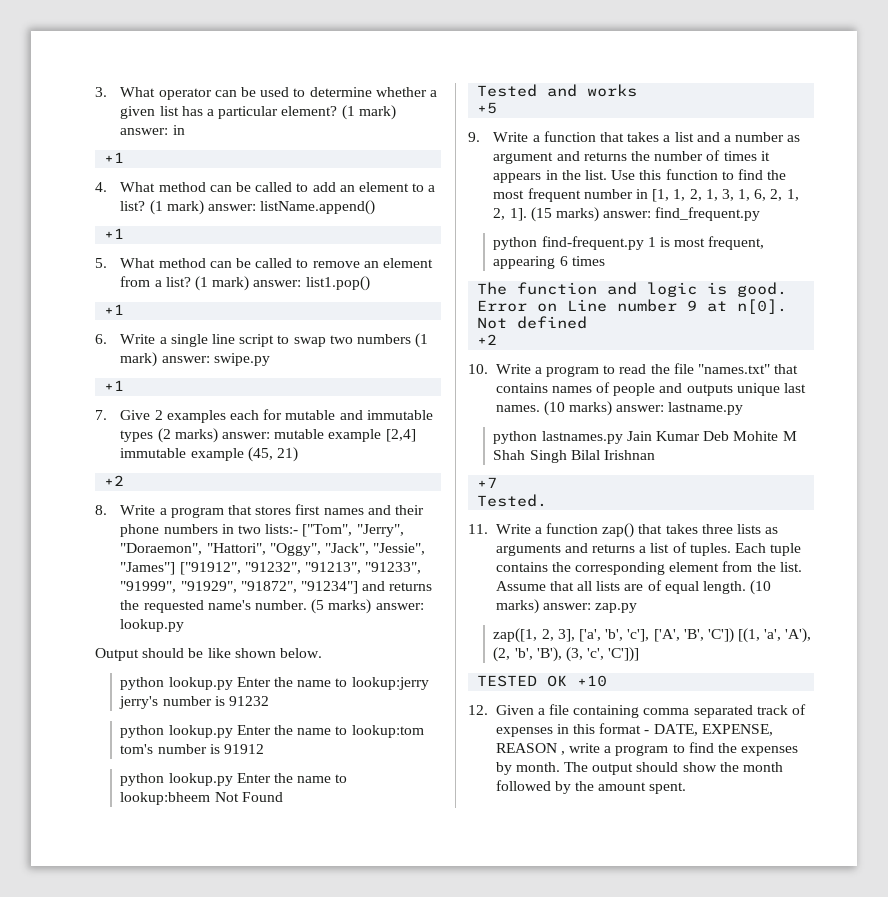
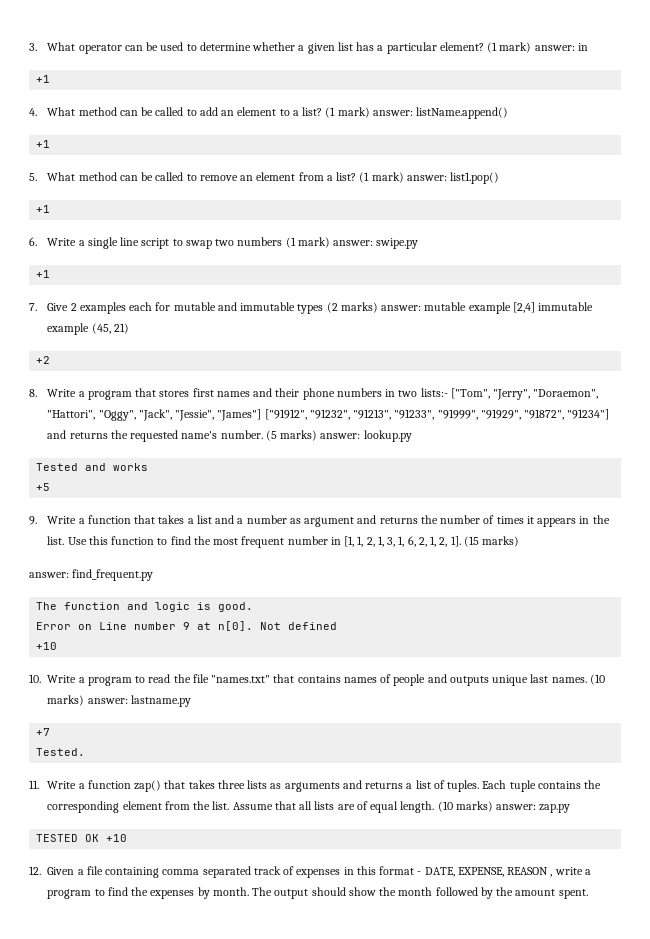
- Output should be like shown below.
- python lookup.py Enter the name to lookup:jerry jerry's number is 91232
- python lookup.py Enter the name to lookup:tom tom's number is 91912
- python lookup.py Enter the name to lookup:bheem Not Found
- (15 marks) answer: find_frequent.py
+ (15 marks)
+ answer: find_frequent.py
- python find-frequent.py 1 is most frequent, appearing 6 times
  Not defined
- +2
+ +10
- python lastnames.py Jain Kumar Deb Mohite M Shah Singh Bilal Irishnan
- zap([1, 2, 3], ['a', 'b', 'c'], ['A', 'B', 'C']) [(1, 'a', 'A'), (2, 'b', 'B'), (3, 'c', 'C'])]

